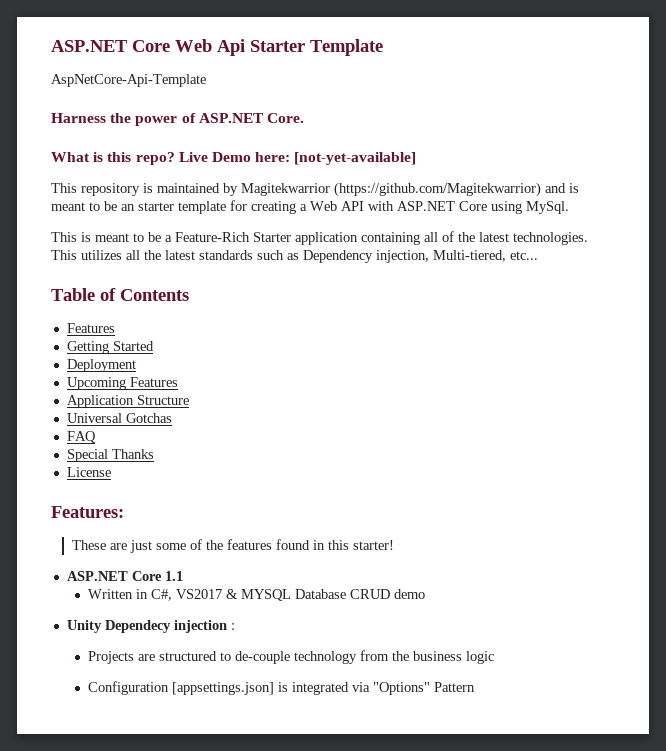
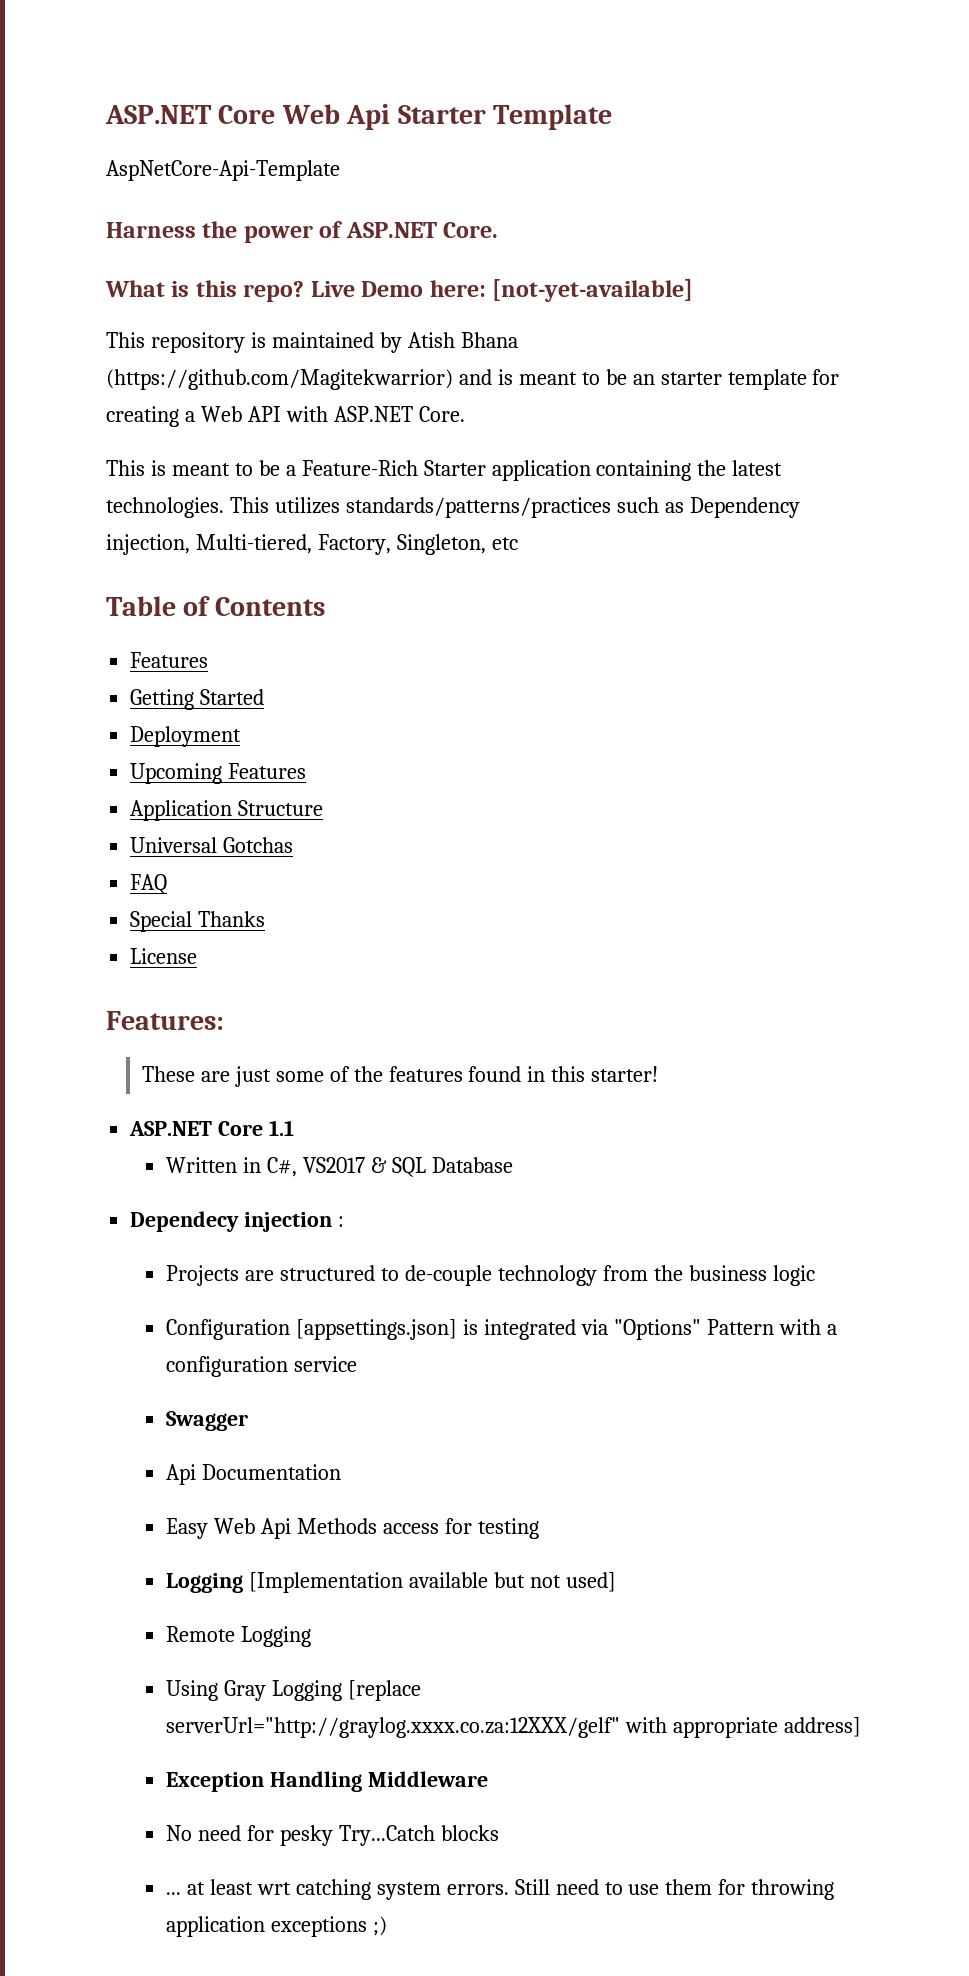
- This repository is maintained by Magitekwarrior (https://github.com/Magitekwarrior) and is meant to be an starter template for creating a Web API with ASP.NET Core using MySql.
+ This repository is maintained by Atish Bhana (https://github.com/Magitekwarrior) and is meant to be an starter template for creating a Web API with ASP.NET Core.
- This is meant to be a Feature-Rich Starter application containing all of the latest technologies.
+ This is meant to be a Feature-Rich Starter application containing the latest technologies.
- This utilizes all the latest standards such as Dependency injection, Multi-tiered, etc...
+ This utilizes standards/patterns/practices such as Dependency injection, Multi-tiered, Factory, Singleton, etc
- Written in C#, VS2017 & MYSQL Database CRUD demo
- Unity Dependecy injection :
+ Written in C#, VS2017 & SQL Database
+ Dependecy injection :
- Configuration [appsettings.json] is integrated via "Options" Pattern
+ Configuration [appsettings.json] is integrated via "Options" Pattern with a configuration service
+ Swagger
+ Api Documentation
+ Easy Web Api Methods access for testing
+ Logging [Implementation available but not used]
+ Remote Logging
+ Using Gray Logging [replace serverUrl="http://graylog.xxxx.co.za:12XXX/gelf" with appropriate address]
+ Exception Handling Middleware
+ No need for pesky Try...Catch blocks
+ ... at least wrt catching system errors. Still need to use them for throwing application exceptions ;)

